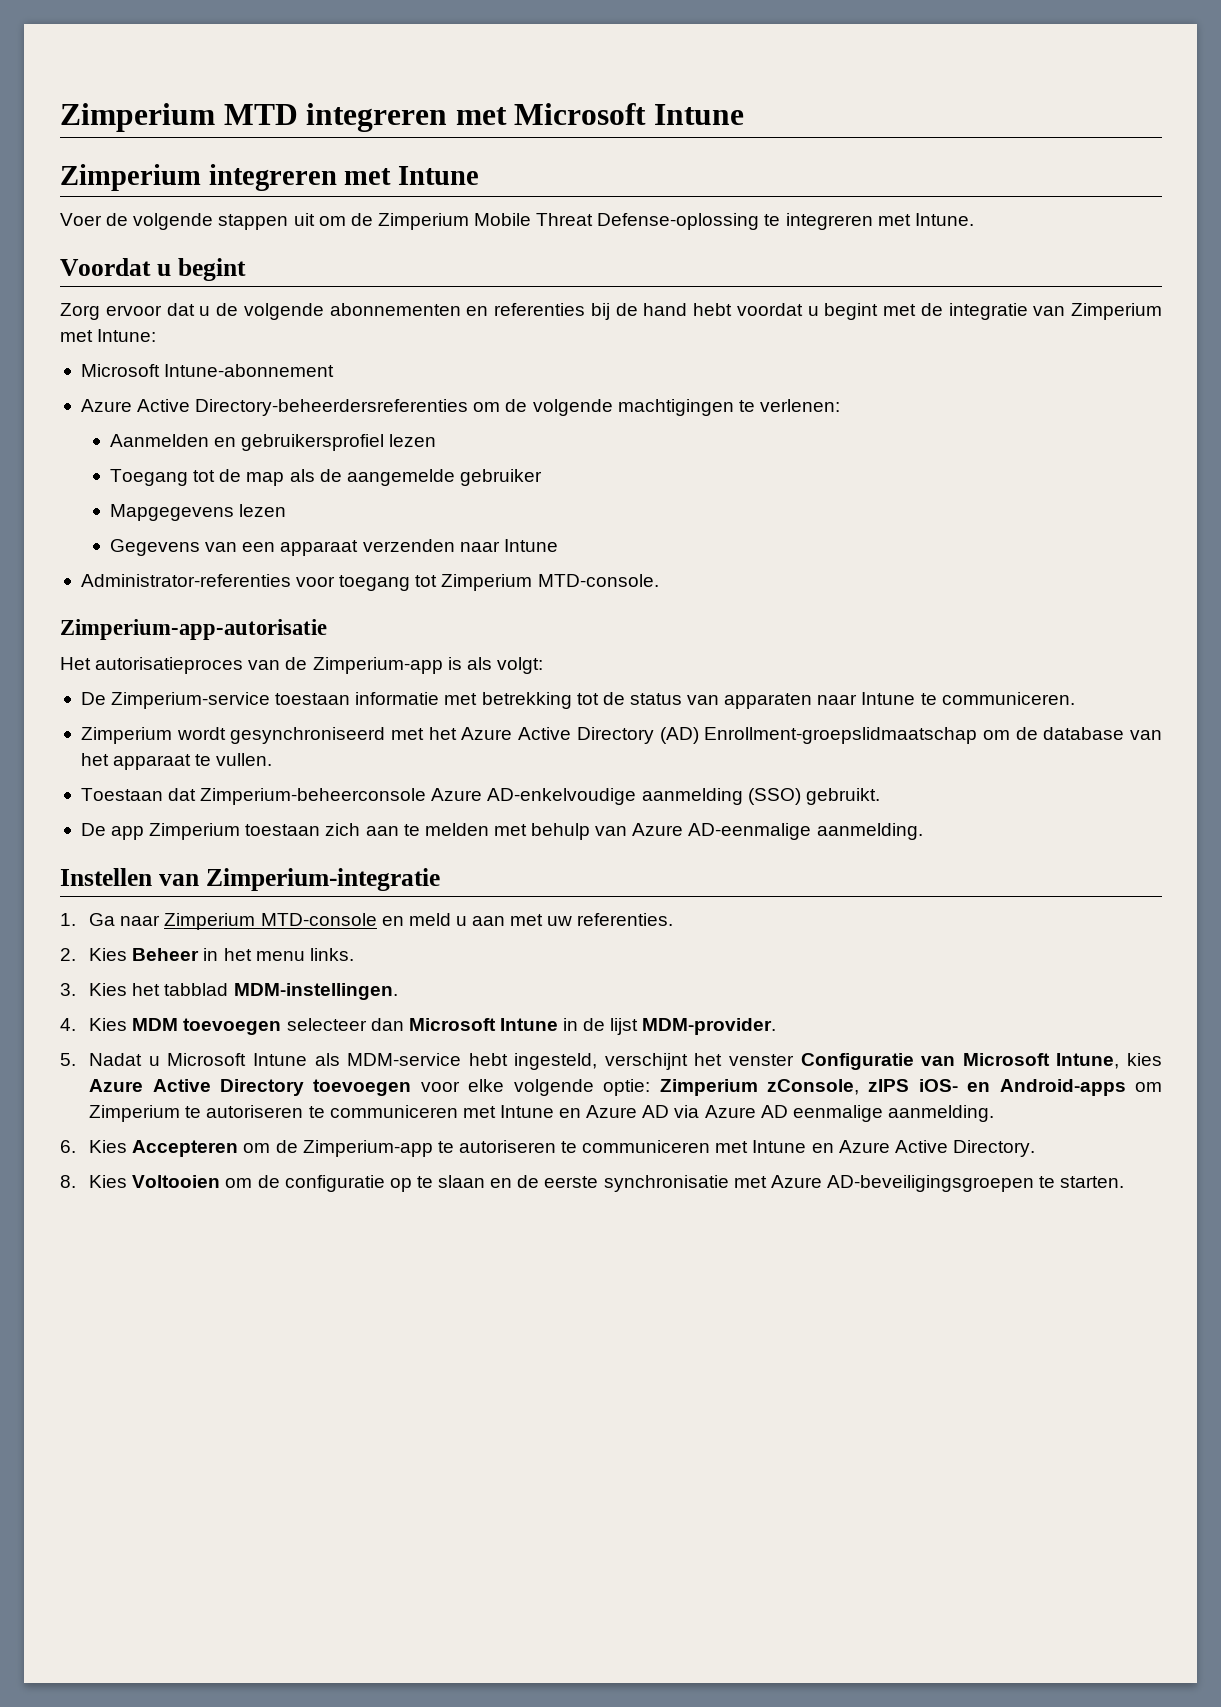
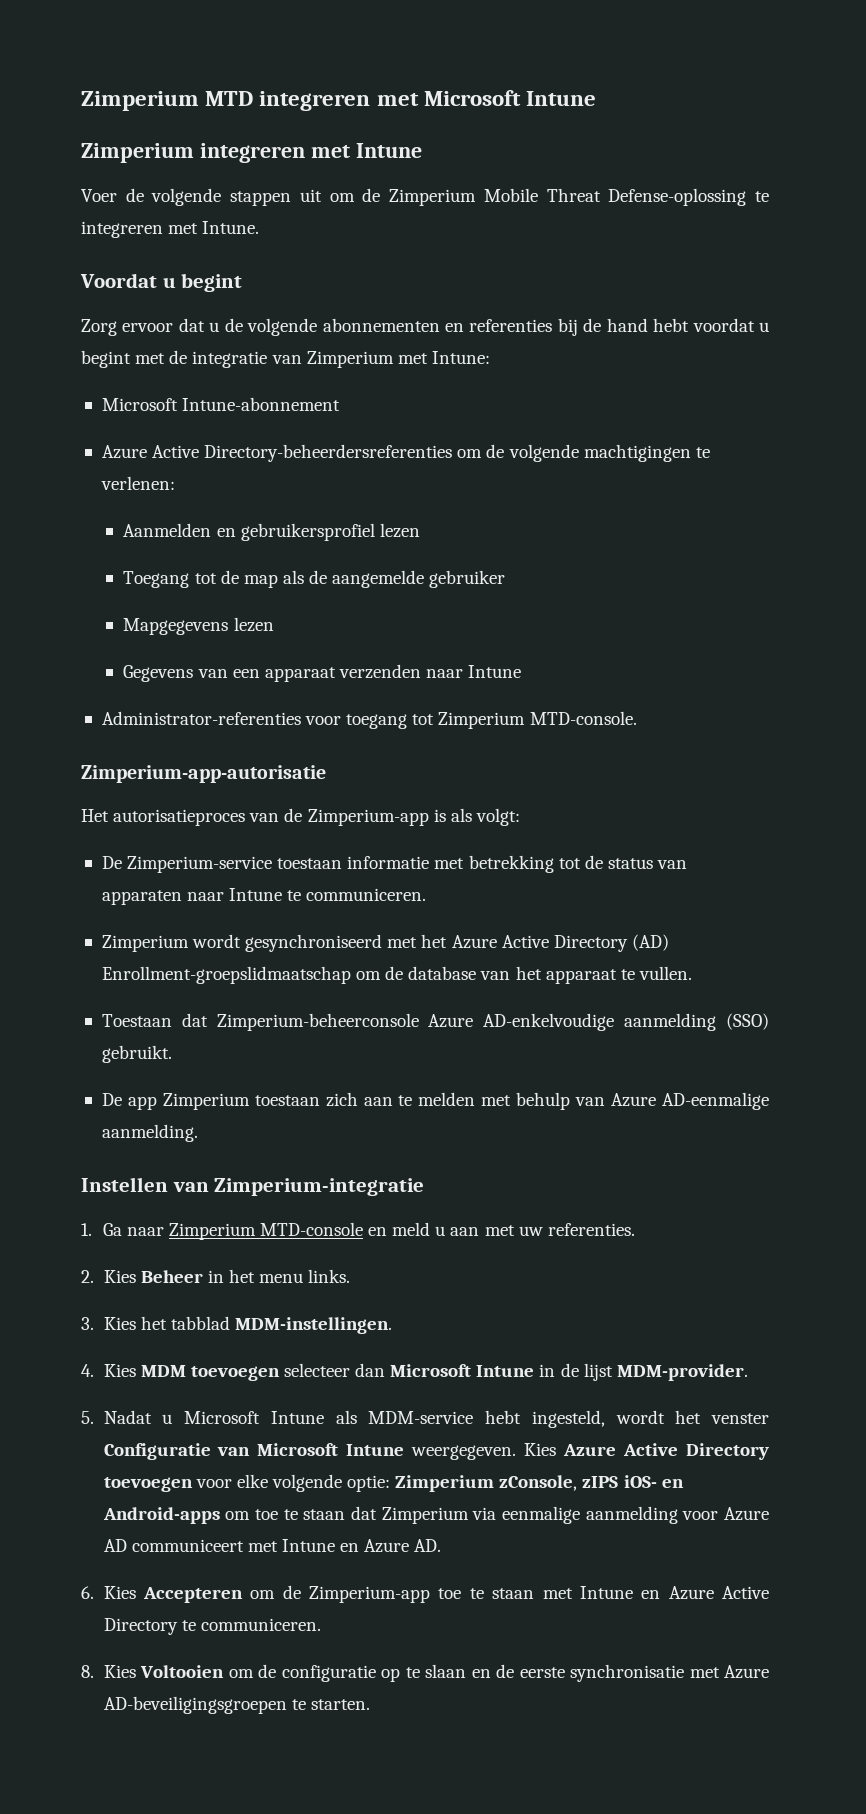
- 5. Nadat u Microsoft Intune als MDM-service hebt ingesteld, verschijnt het venster Configuratie van Microsoft Intune, kies Azure Active Directory toevoegen voor elke volgende optie: Zimperium zConsole, zIPS iOS- en Android-apps om Zimperium te autoriseren te communiceren met Intune en Azure AD via Azure AD eenmalige aanmelding.
+ 5. Nadat u Microsoft Intune als MDM-service hebt ingesteld, wordt het venster Configuratie van Microsoft Intune weergegeven. Kies Azure Active Directory toevoegen voor elke volgende optie: Zimperium zConsole, zIPS iOS- en Android-apps om toe te staan dat Zimperium via eenmalige aanmelding voor Azure AD communiceert met Intune en Azure AD.
- 6. Kies Accepteren om de Zimperium-app te autoriseren te communiceren met Intune en Azure Active Directory.
+ 6. Kies Accepteren om de Zimperium-app toe te staan met Intune en Azure Active Directory te communiceren.

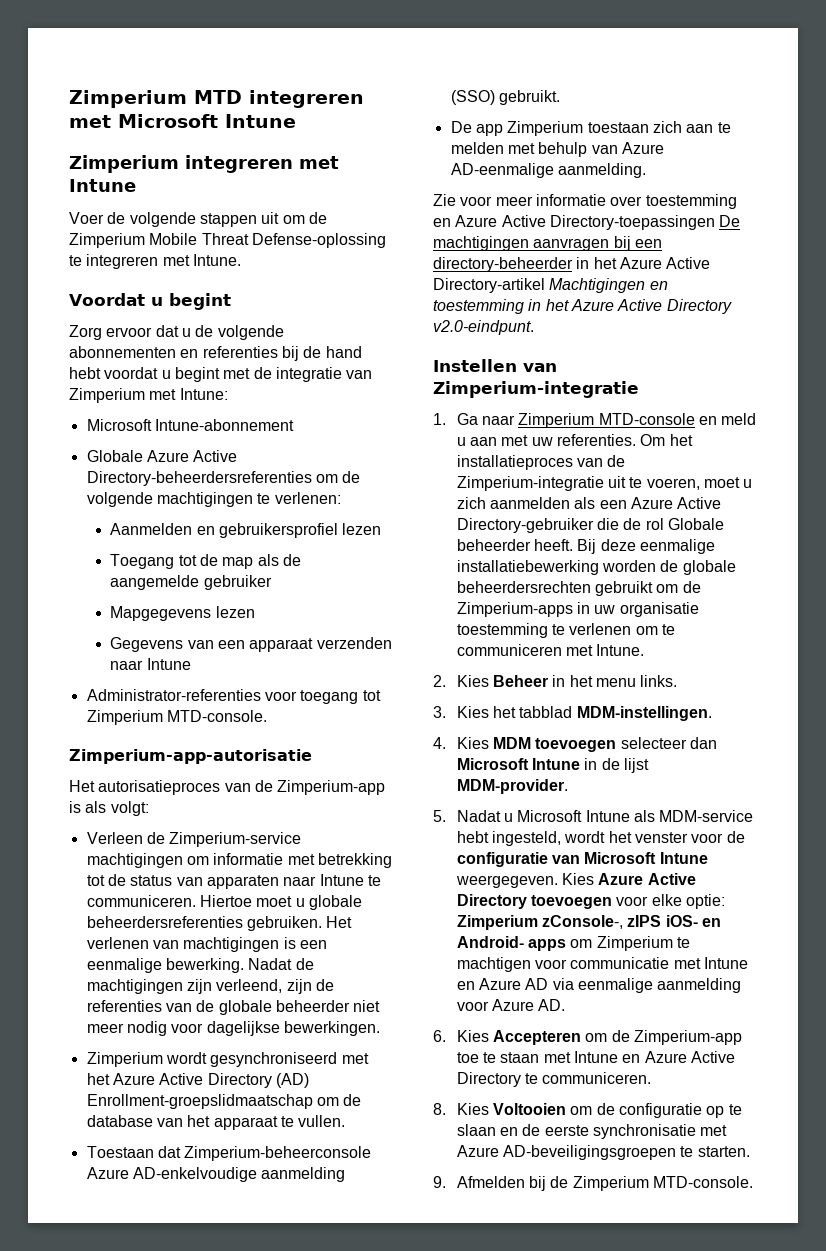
- Azure Active Directory-beheerdersreferenties om de volgende machtigingen te verlenen:
+ Globale Azure Active Directory-beheerdersreferenties om de volgende machtigingen te verlenen:
- De Zimperium-service toestaan informatie met betrekking tot de status van apparaten naar Intune te communiceren.
+ Verleen de Zimperium-service machtigingen om informatie met betrekking tot de status van apparaten naar Intune te communiceren. Hiertoe moet u globale beheerdersreferenties gebruiken. Het verlenen van machtigingen is een eenmalige bewerking. Nadat de machtigingen zijn verleend, zijn de referenties van de globale beheerder niet meer nodig voor dagelijkse bewerkingen.
+ Zie voor meer informatie over toestemming en Azure Active Directory-toepassingen De machtigingen aanvragen bij een directory-beheerder in het Azure Active Directory-artikel Machtigingen en toestemming in het Azure Active Directory v2.0-eindpunt.
+ Om het installatieproces van de Zimperium-integratie uit te voeren, moet u zich aanmelden als een Azure Active Directory-gebruiker die de rol Globale beheerder heeft. Bij deze eenmalige installatiebewerking worden de globale beheerdersrechten gebruikt om de Zimperium-apps in uw organisatie toestemming te verlenen om te communiceren met Intune.
- 5. Nadat u Microsoft Intune als MDM-service hebt ingesteld, wordt het venster Configuratie van Microsoft Intune weergegeven.
+ 5. Nadat u Microsoft Intune als MDM-service hebt ingesteld, wordt het venster voor de configuratie van Microsoft Intune weergegeven.
- Kies Azure Active Directory toevoegen voor elke volgende optie: Zimperium zConsole, zIPS iOS- en Android-apps om toe te staan dat Zimperium via eenmalige aanmelding voor Azure AD communiceert met Intune en Azure AD.
+ Kies Azure Active Directory toevoegen voor elke optie: Zimperium zConsole-, zIPS iOS- en Android- apps om Zimperium te machtigen voor communicatie met Intune en Azure AD via eenmalige aanmelding voor Azure AD.
+ 9. Afmelden bij de Zimperium MTD-console.

